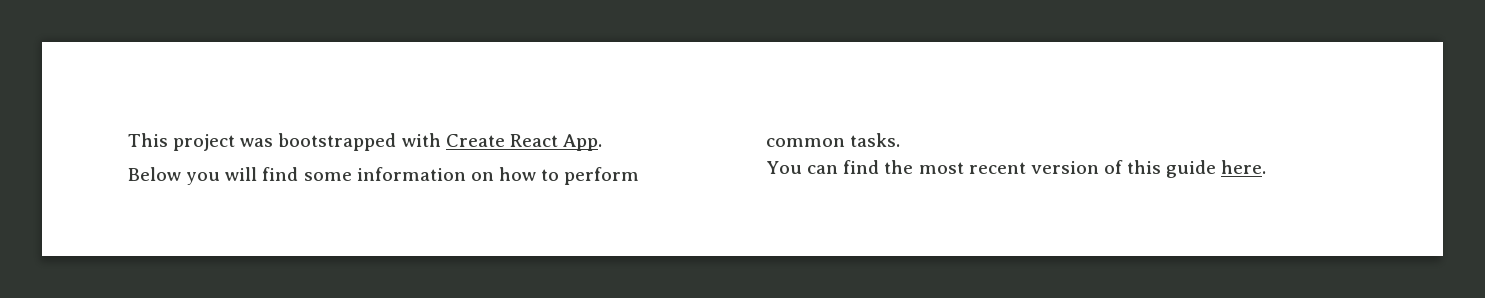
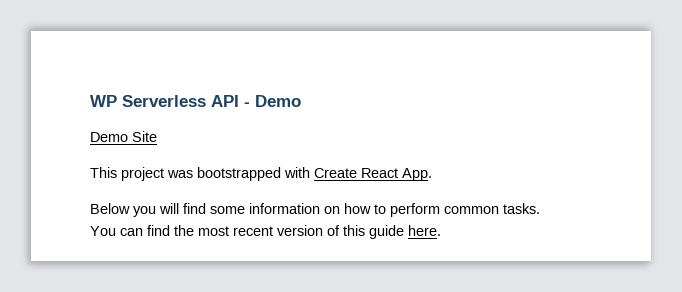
+ WP Serverless API - Demo
+ Demo Site

